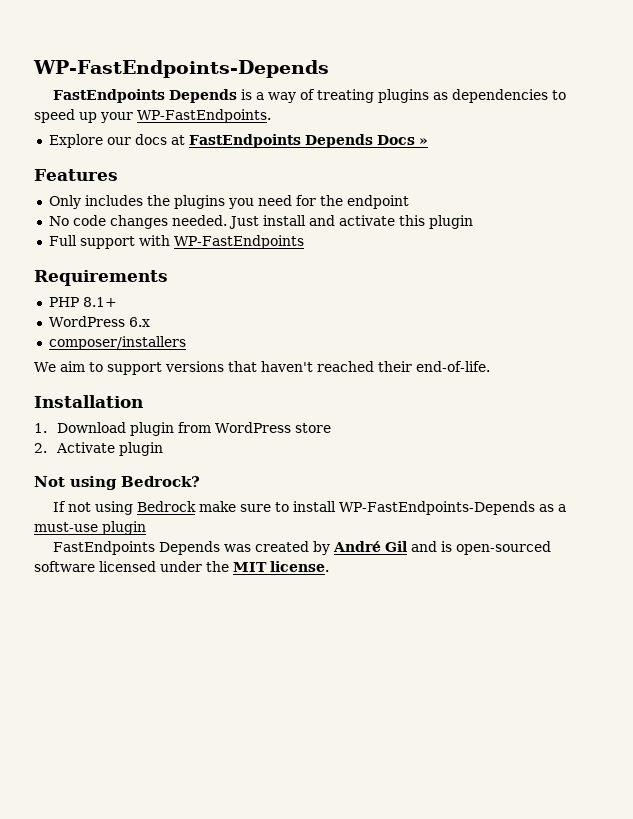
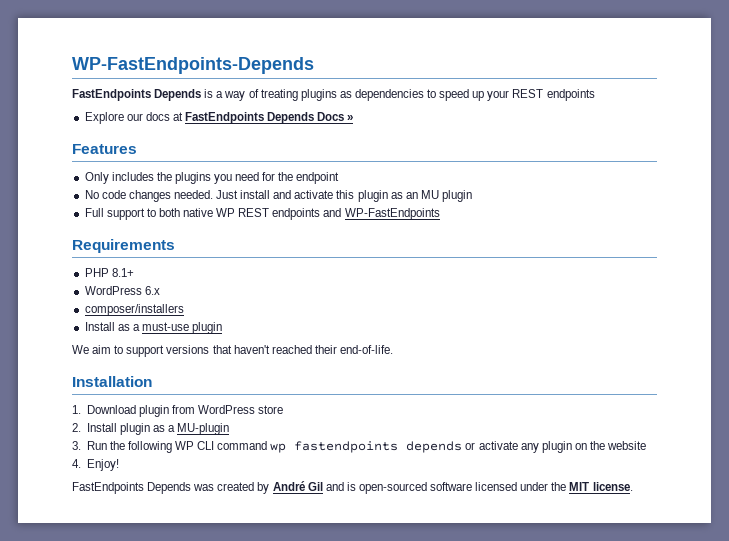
- FastEndpoints Depends is a way of treating plugins as dependencies to speed up your WP-FastEndpoints.
+ FastEndpoints Depends is a way of treating plugins as dependencies to speed up your REST endpoints
- Just install and activate this plugin
- Full support with WP-FastEndpoints
+ Just install and activate this plugin as an MU plugin
+ Full support to both native WP REST endpoints and WP-FastEndpoints
+ Install as a must-use plugin
- 2. Activate plugin
- Not using Bedrock?
- If not using Bedrock make sure to install WP-FastEndpoints-Depends as a must-use plugin
+ 2. Install plugin as a MU-plugin
+ 3. Run the following WP CLI command wp fastendpoints depends or activate any plugin on the website
+ 4. Enjoy!

